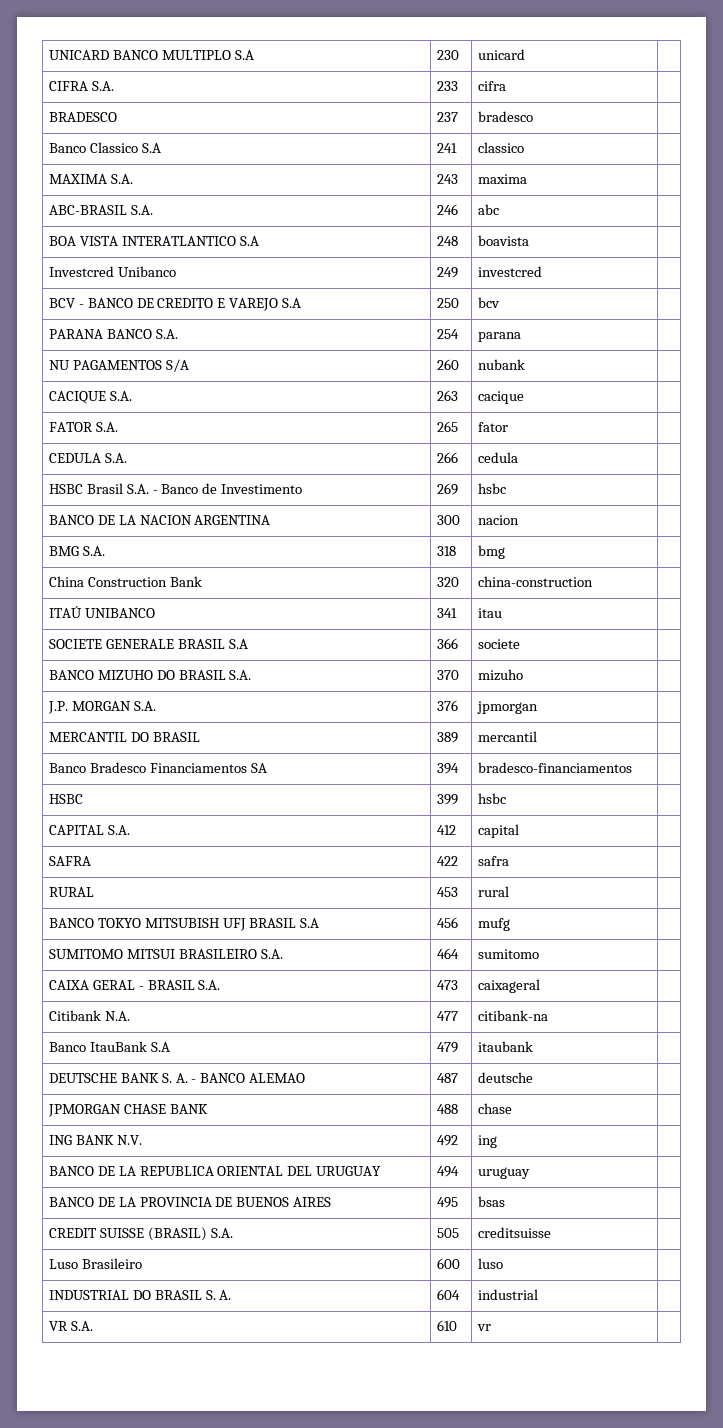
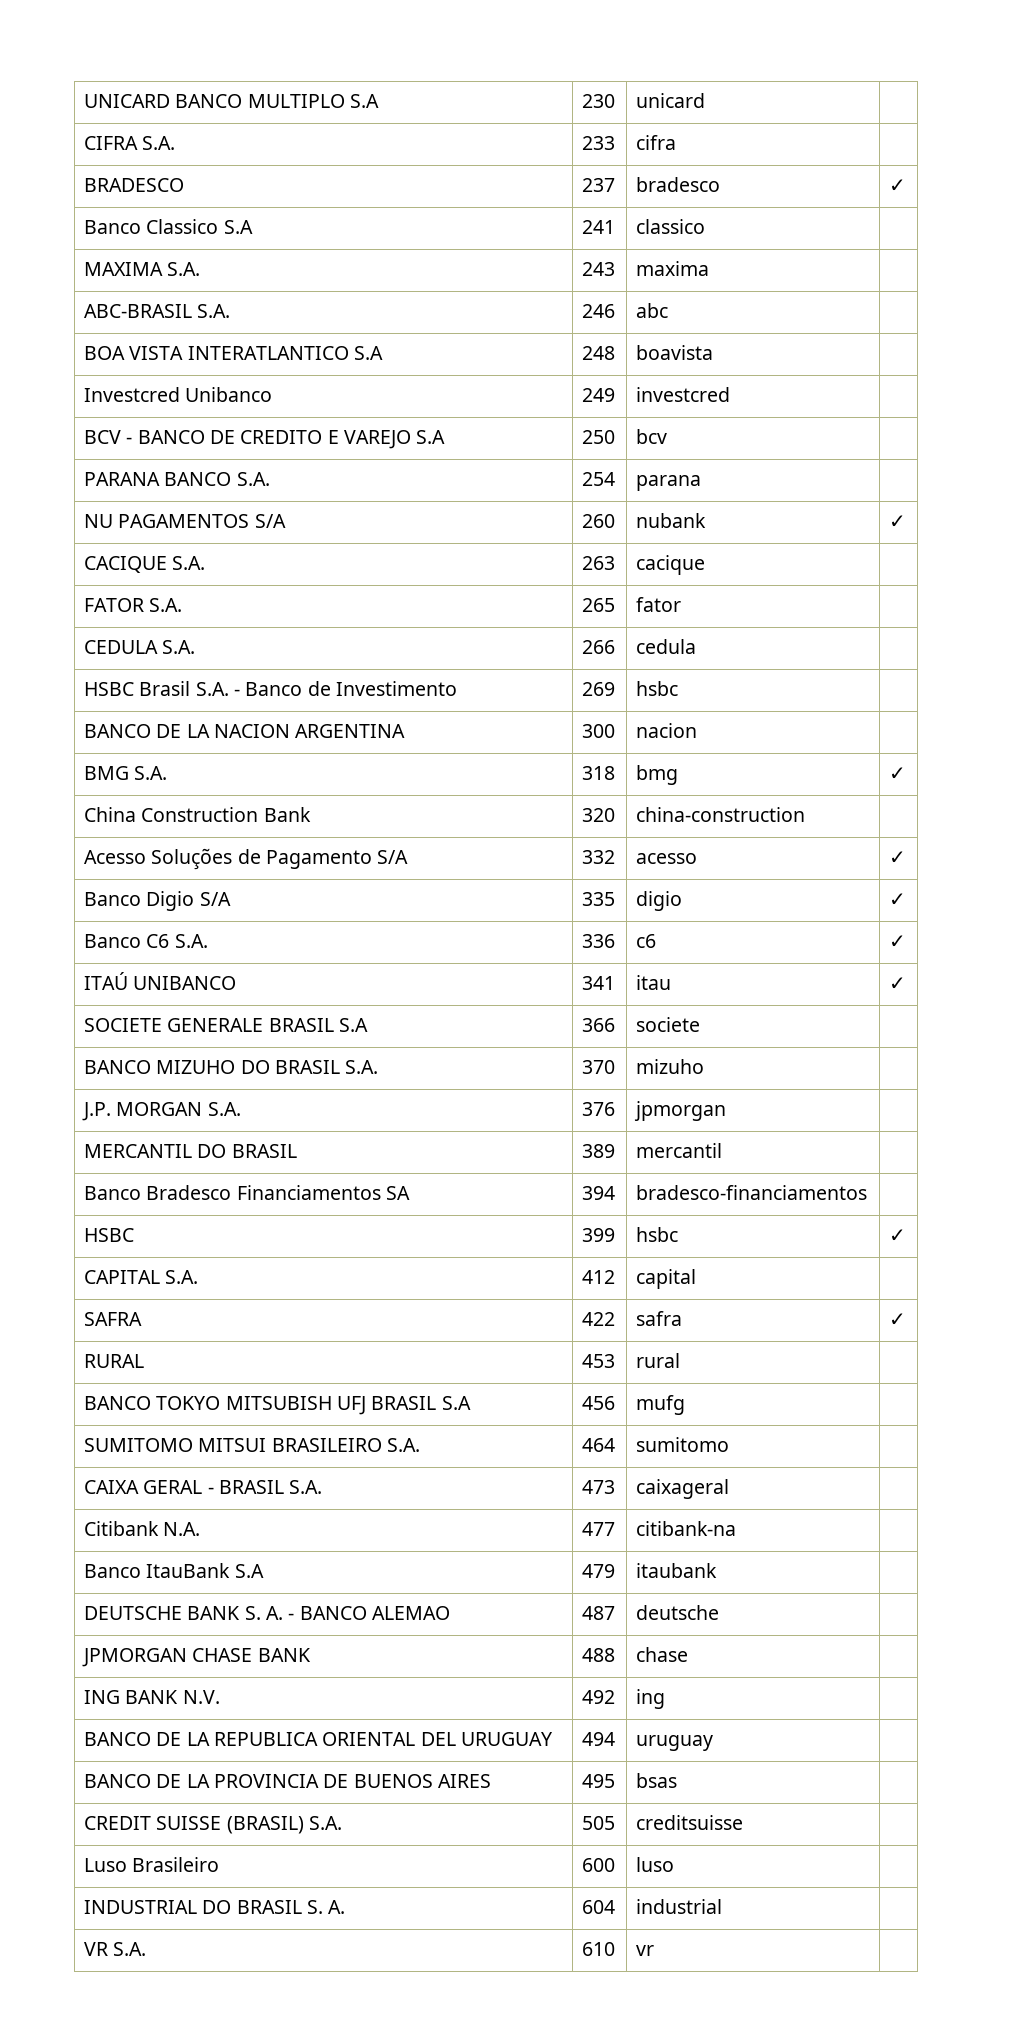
- BRADESCO | 237 | bradesco |
+ BRADESCO | 237 | bradesco | ✓
- NU PAGAMENTOS S/A | 260 | nubank |
+ NU PAGAMENTOS S/A | 260 | nubank | ✓
- BMG S.A. | 318 | bmg |
+ BMG S.A. | 318 | bmg | ✓
+ Acesso Soluções de Pagamento S/A | 332 | acesso | ✓
+ Banco Digio S/A | 335 | digio | ✓
+ Banco C6 S.A. | 336 | c6 | ✓
- ITAÚ UNIBANCO | 341 | itau |
+ ITAÚ UNIBANCO | 341 | itau | ✓
- HSBC | 399 | hsbc |
+ HSBC | 399 | hsbc | ✓
- SAFRA | 422 | safra |
+ SAFRA | 422 | safra | ✓

